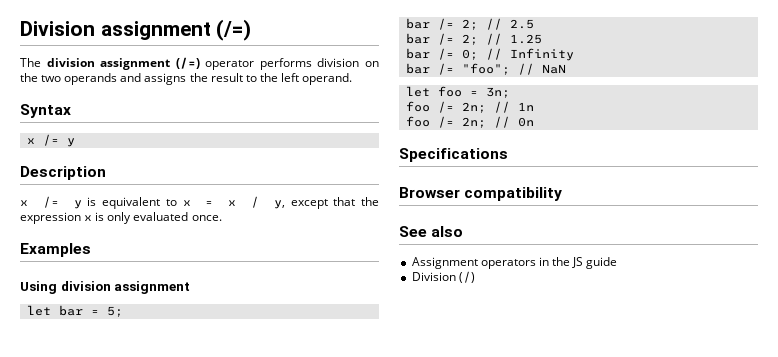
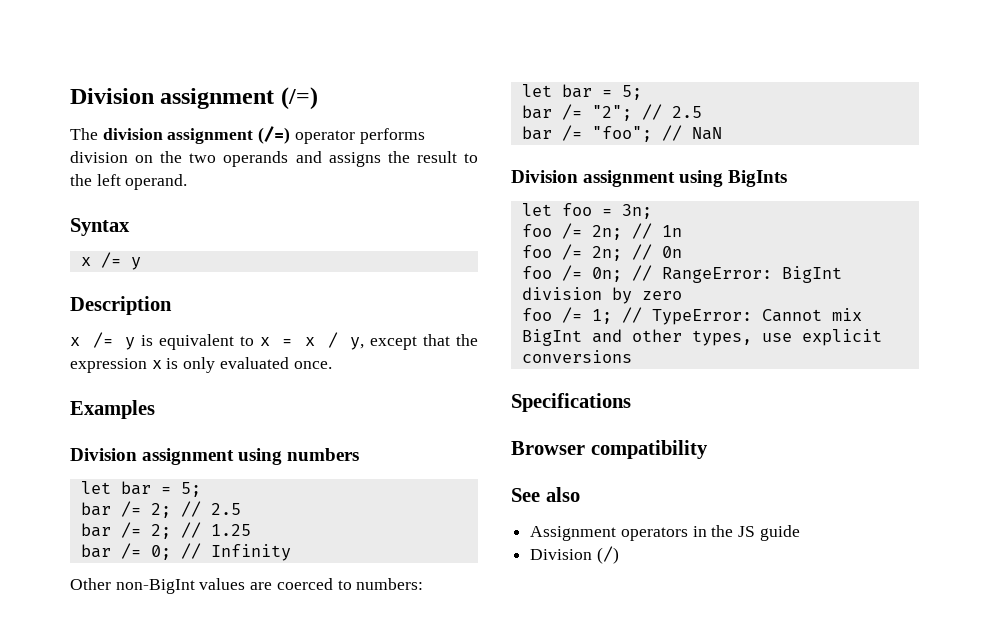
- Using division assignment
+ Division assignment using numbers
+ Other non-BigInt values are coerced to numbers:
+ let bar = 5;
+ bar /= "2"; // 2.5
+ Division assignment using BigInts
+ foo /= 0n; // RangeError: BigInt division by zero
+ foo /= 1; // TypeError: Cannot mix BigInt and other types, use explicit conversions

